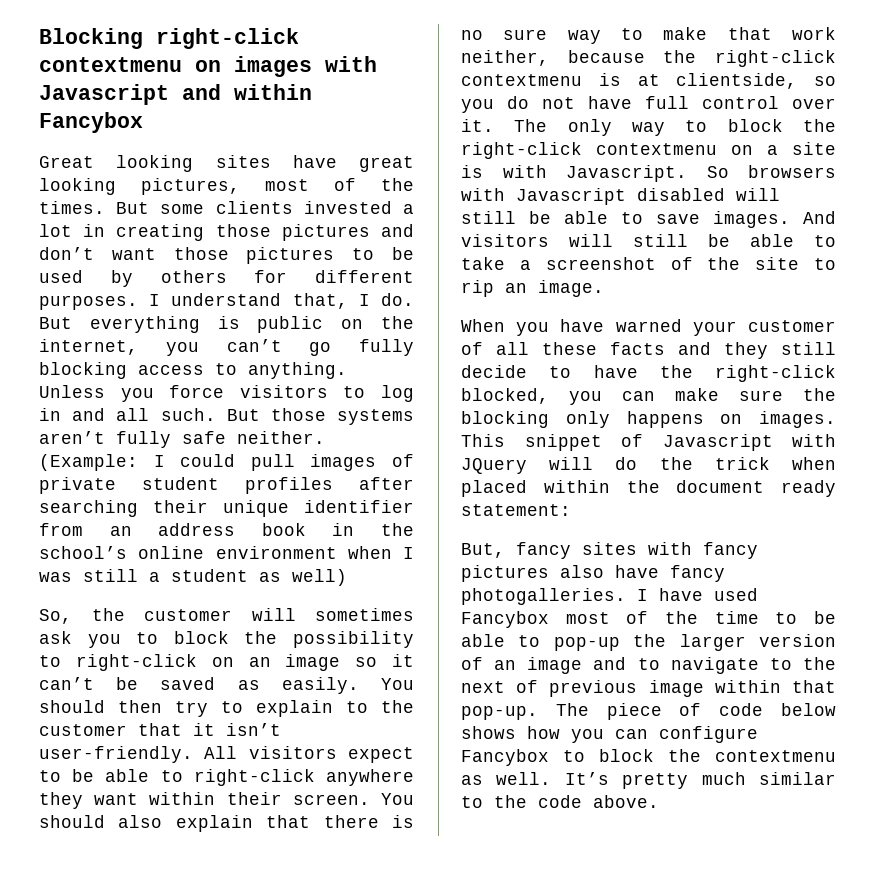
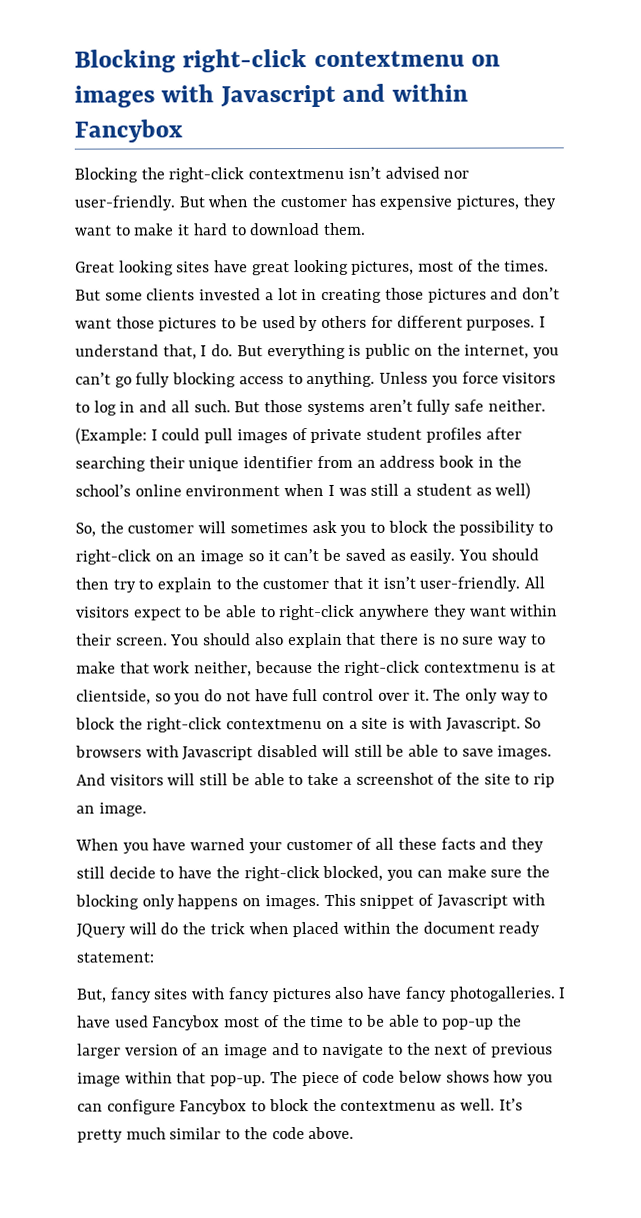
+ Blocking the right-click contextmenu isn’t advised nor user-friendly. But when the customer has expensive pictures, they want to make it hard to download them.

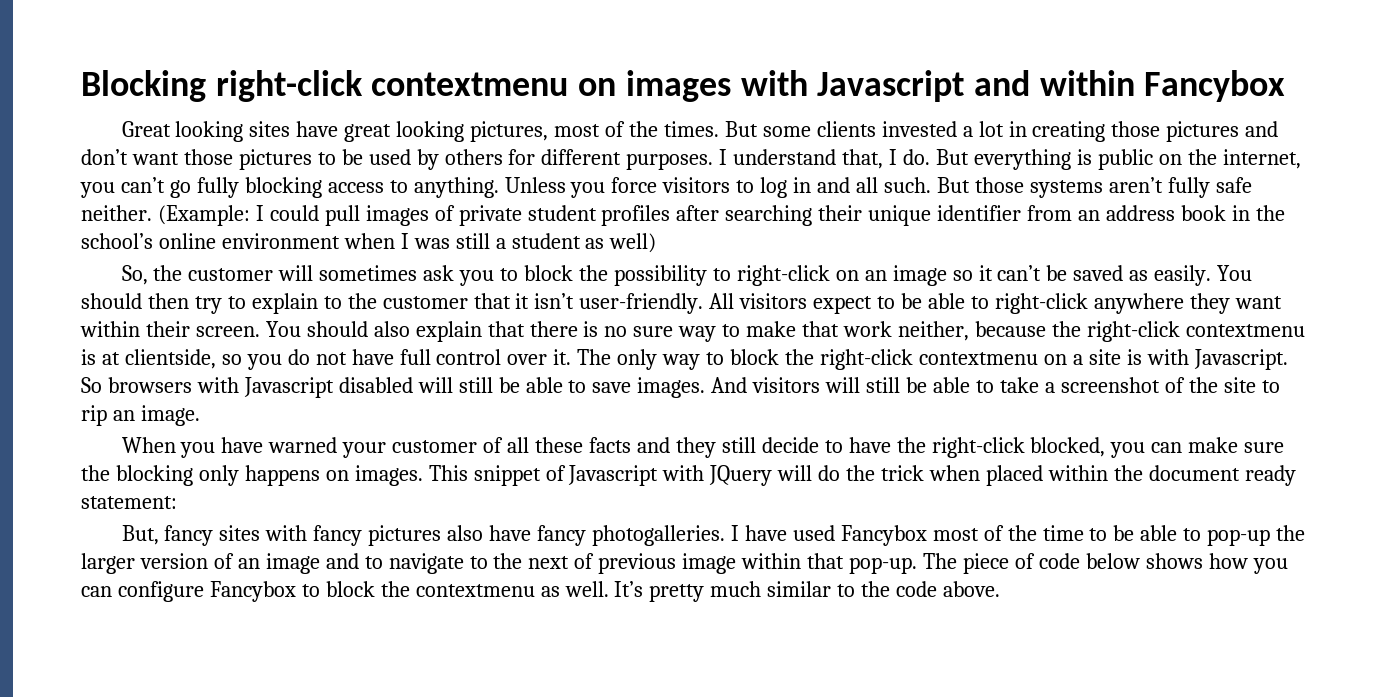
- Blocking the right-click contextmenu isn’t advised nor user-friendly. But when the customer has expensive pictures, they want to make it hard to download them.

